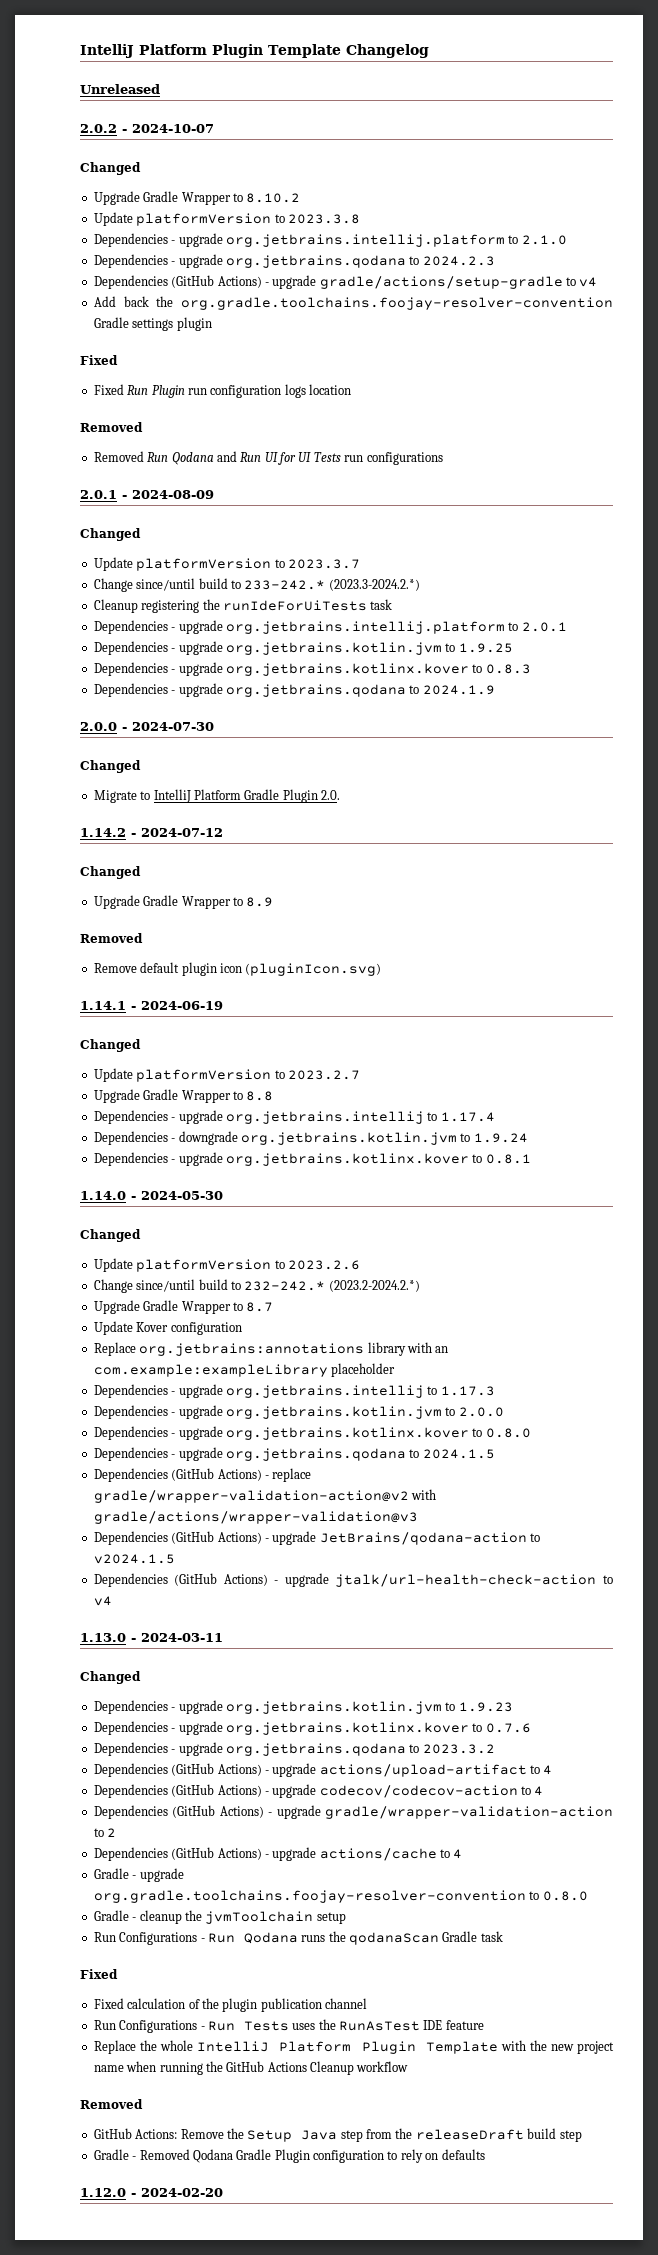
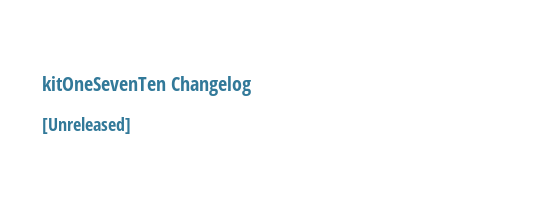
- IntelliJ Platform Plugin Template Changelog
- Unreleased
- 2.0.2 - 2024-10-07
- Changed
- Upgrade Gradle Wrapper to 8.10.2
- Update platformVersion to 2023.3.8
- Dependencies - upgrade org.jetbrains.intellij.platform to 2.1.0
- Dependencies - upgrade org.jetbrains.qodana to 2024.2.3
- Dependencies (GitHub Actions) - upgrade gradle/actions/setup-gradle to v4
- Add back the org.gradle.toolchains.foojay-resolver-convention Gradle settings plugin
- Fixed
- Fixed Run Plugin run configuration logs location
- Removed
- Removed Run Qodana and Run UI for UI Tests run configurations
- 2.0.1 - 2024-08-09
- Changed
- Update platformVersion to 2023.3.7
- Change since/until build to 233-242.* (2023.3-2024.2.*)
- Cleanup registering the runIdeForUiTests task
- Dependencies - upgrade org.jetbrains.intellij.platform to 2.0.1
- Dependencies - upgrade org.jetbrains.kotlin.jvm to 1.9.25
- Dependencies - upgrade org.jetbrains.kotlinx.kover to 0.8.3
- Dependencies - upgrade org.jetbrains.qodana to 2024.1.9
- 2.0.0 - 2024-07-30
- Changed
- Migrate to IntelliJ Platform Gradle Plugin 2.0.
- 1.14.2 - 2024-07-12
- Changed
- Upgrade Gradle Wrapper to 8.9
- Removed
- Remove default plugin icon (pluginIcon.svg)
- 1.14.1 - 2024-06-19
- Changed
- Update platformVersion to 2023.2.7
- Upgrade Gradle Wrapper to 8.8
- Dependencies - upgrade org.jetbrains.intellij to 1.17.4
- Dependencies - downgrade org.jetbrains.kotlin.jvm to 1.9.24
- Dependencies - upgrade org.jetbrains.kotlinx.kover to 0.8.1
- 1.14.0 - 2024-05-30
- Changed
- Update platformVersion to 2023.2.6
- Change since/until build to 232-242.* (2023.2-2024.2.*)
- Upgrade Gradle Wrapper to 8.7
- Update Kover configuration
- Replace org.jetbrains:annotations library with an com.example:exampleLibrary placeholder
- Dependencies - upgrade org.jetbrains.intellij to 1.17.3
- Dependencies - upgrade org.jetbrains.kotlin.jvm to 2.0.0
- Dependencies - upgrade org.jetbrains.kotlinx.kover to 0.8.0
- Dependencies - upgrade org.jetbrains.qodana to 2024.1.5
- Dependencies (GitHub Actions) - replace gradle/wrapper-validation-action@v2 with gradle/actions/wrapper-validation@v3
- Dependencies (GitHub Actions) - upgrade JetBrains/qodana-action to v2024.1.5
- Dependencies (GitHub Actions) - upgrade jtalk/url-health-check-action to v4
- 1.13.0 - 2024-03-11
- Changed
- Dependencies - upgrade org.jetbrains.kotlin.jvm to 1.9.23
- Dependencies - upgrade org.jetbrains.kotlinx.kover to 0.7.6
- Dependencies - upgrade org.jetbrains.qodana to 2023.3.2
- Dependencies (GitHub Actions) - upgrade actions/upload-artifact to 4
- Dependencies (GitHub Actions) - upgrade codecov/codecov-action to 4
- Dependencies (GitHub Actions) - upgrade gradle/wrapper-validation-action to 2
- Dependencies (GitHub Actions) - upgrade actions/cache to 4
- Gradle - upgrade org.gradle.toolchains.foojay-resolver-convention to 0.8.0
- Gradle - cleanup the jvmToolchain setup
- Run Configurations - Run Qodana runs the qodanaScan Gradle task
- Fixed
- Fixed calculation of the plugin publication channel
- Run Configurations - Run Tests uses the RunAsTest IDE feature
- Replace the whole IntelliJ Platform Plugin Template with the new project name when running the GitHub Actions Cleanup workflow
- Removed
- GitHub Actions: Remove the Setup Java step from the releaseDraft build step
- Gradle - Removed Qodana Gradle Plugin configuration to rely on defaults
- 1.12.0 - 2024-02-20
+ kitOneSevenTen Changelog
+ [Unreleased]

